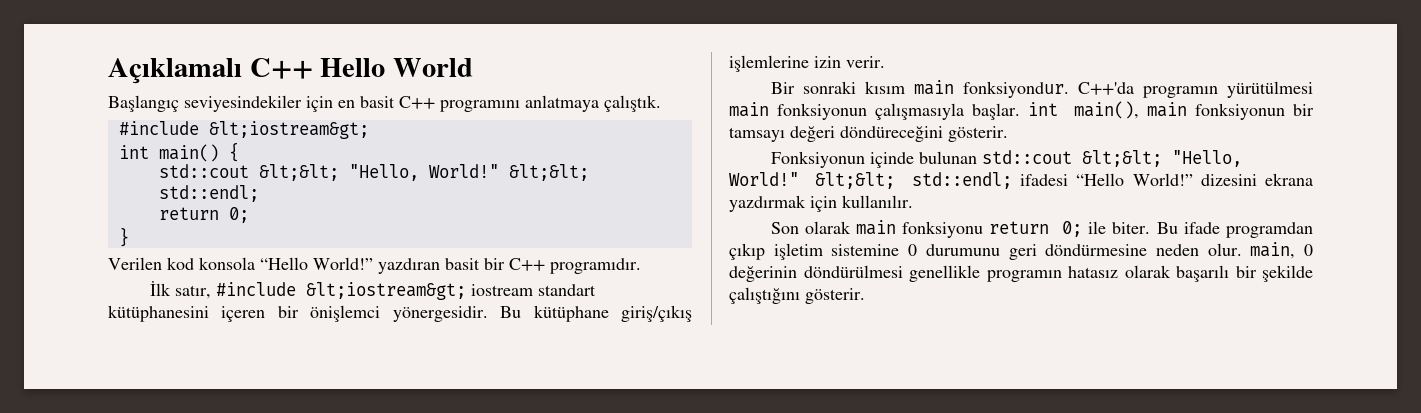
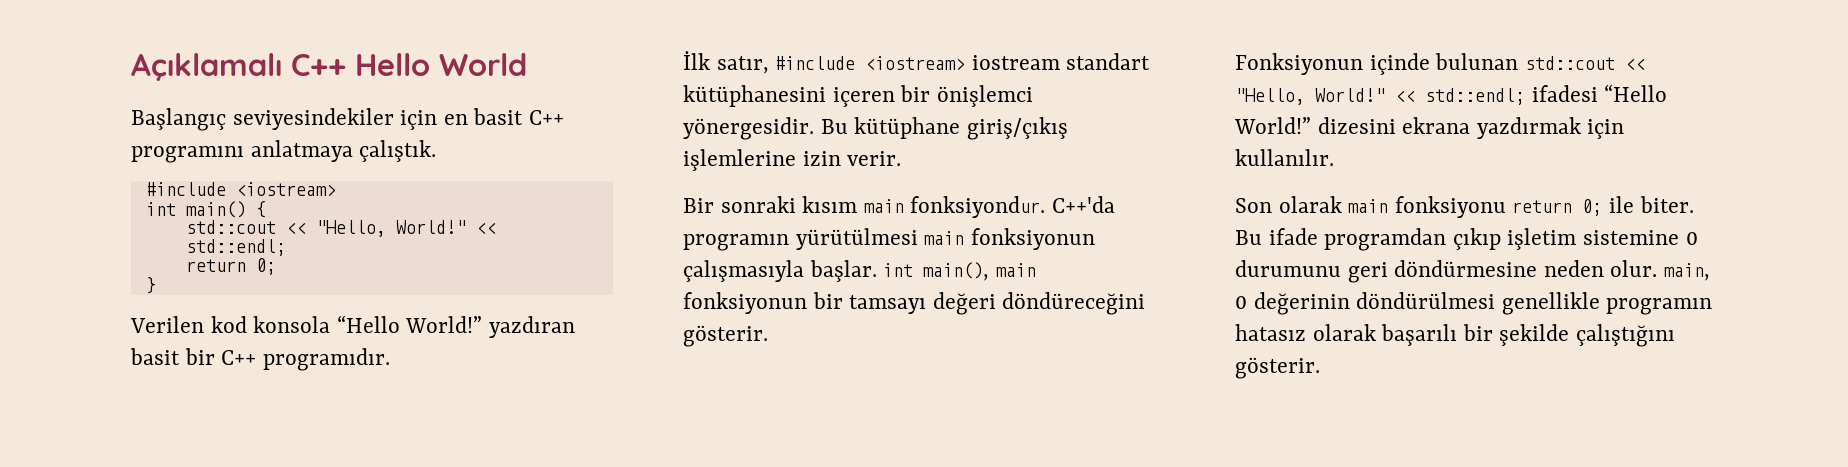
  Başlangıç seviyesindekiler için en basit C++ programını anlatmaya çalıştık.
- #include &lt;iostream&gt;
+ #include <iostream>
  int main() {
- std::cout &lt;&lt; "Hello, World!" &lt;&lt; std::endl;
+ std::cout << "Hello, World!" << std::endl;
- İlk satır, #include &lt;iostream&gt; iostream standart kütüphanesini içeren bir önişlemci yönergesidir.
+ İlk satır, #include <iostream> iostream standart kütüphanesini içeren bir önişlemci yönergesidir.
- Fonksiyonun içinde bulunan std::cout &lt;&lt; "Hello, World!" &lt;&lt; std::endl; ifadesi “Hello World!” dizesini ekrana yazdırmak için kullanılır.
+ Fonksiyonun içinde bulunan std::cout << "Hello, World!" << std::endl; ifadesi “Hello World!” dizesini ekrana yazdırmak için kullanılır.

